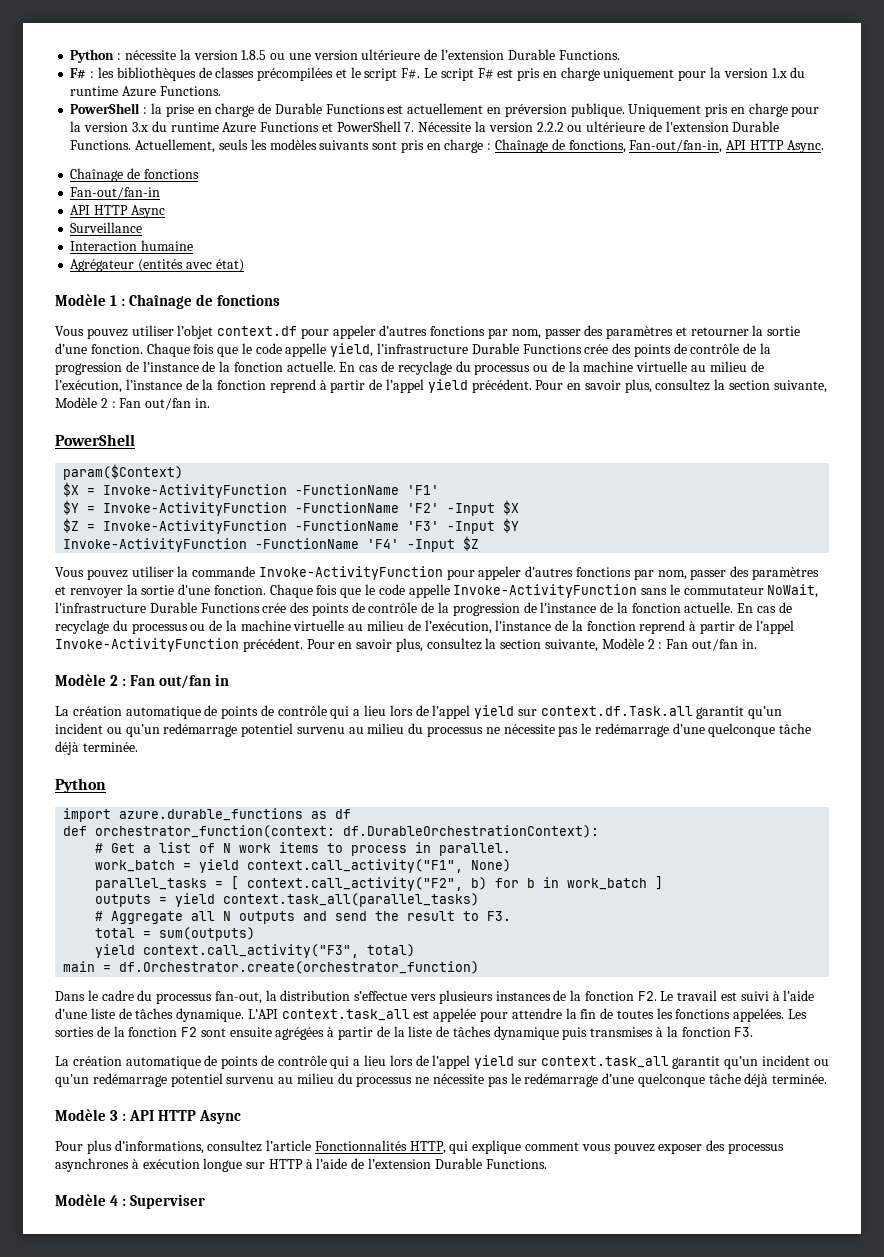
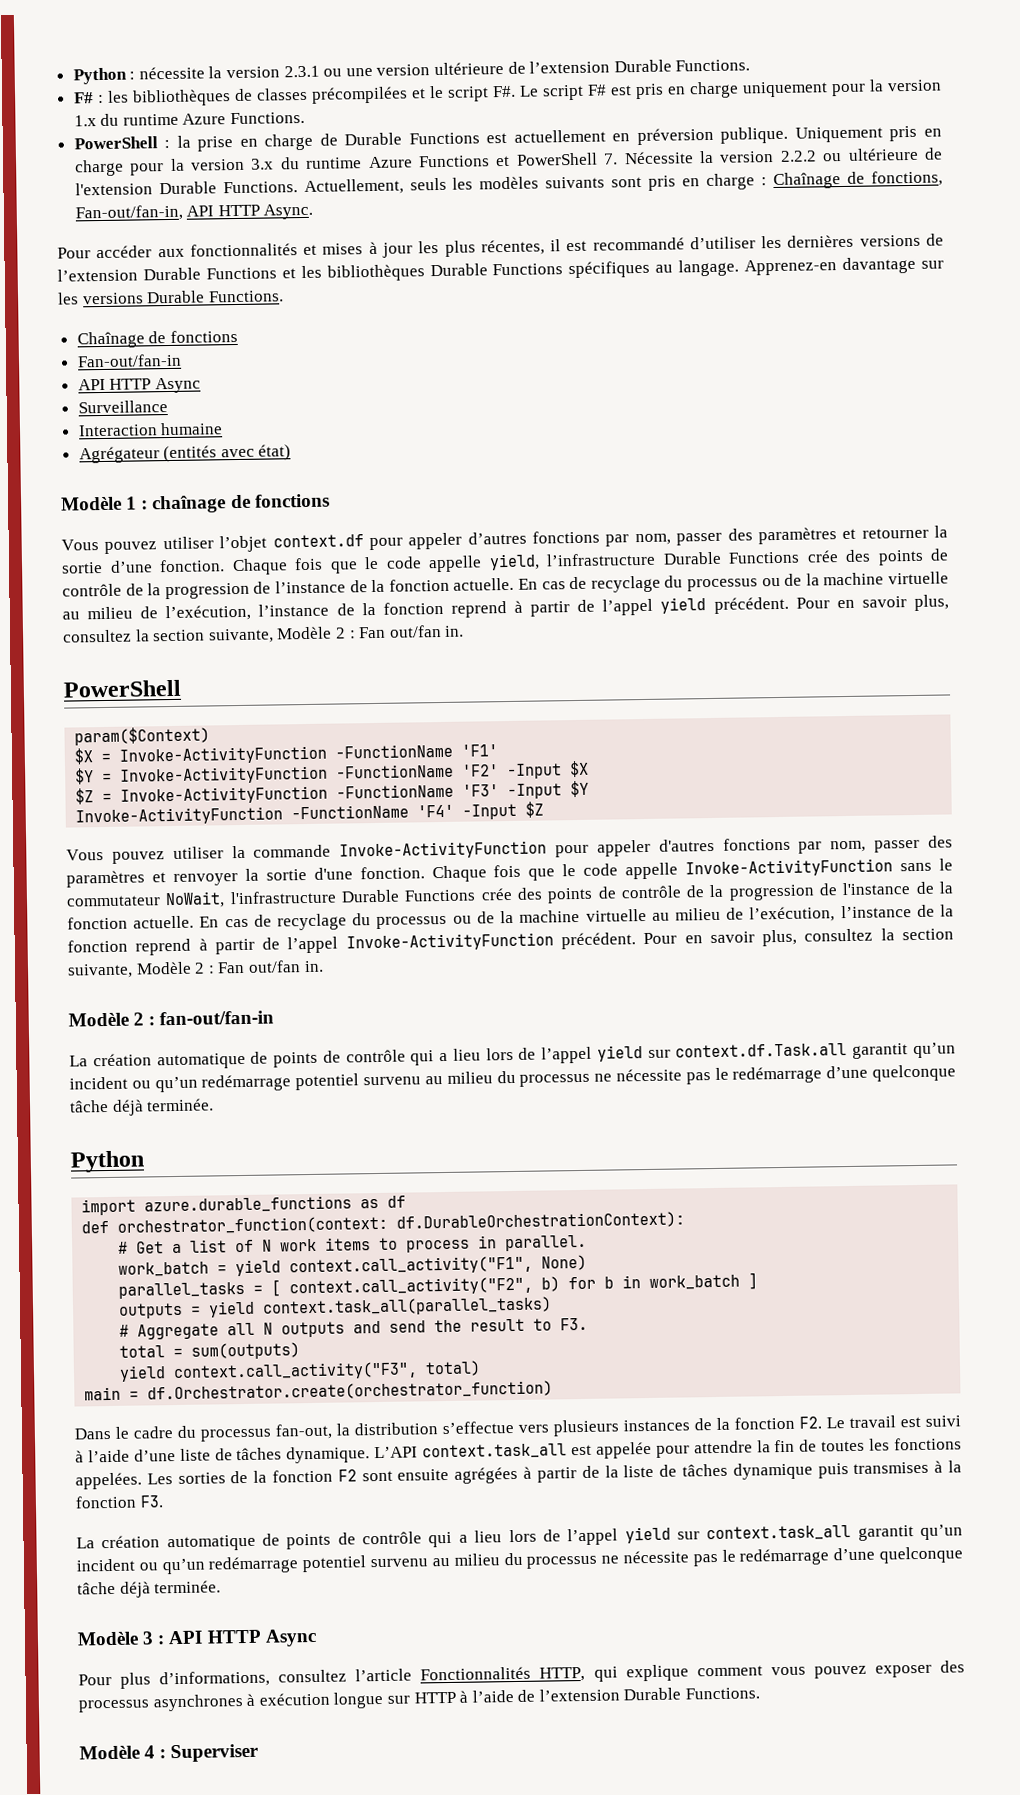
- Python : nécessite la version 1.8.5 ou une version ultérieure de l’extension Durable Functions.
+ Python : nécessite la version 2.3.1 ou une version ultérieure de l’extension Durable Functions.
+ Pour accéder aux fonctionnalités et mises à jour les plus récentes, il est recommandé d’utiliser les dernières versions de l’extension Durable Functions et les bibliothèques Durable Functions spécifiques au langage. Apprenez-en davantage sur les versions Durable Functions.
- Modèle 1 : Chaînage de fonctions
+ Modèle 1 : chaînage de fonctions
- Modèle 2 : Fan out/fan in
+ Modèle 2 : fan-out/fan-in

